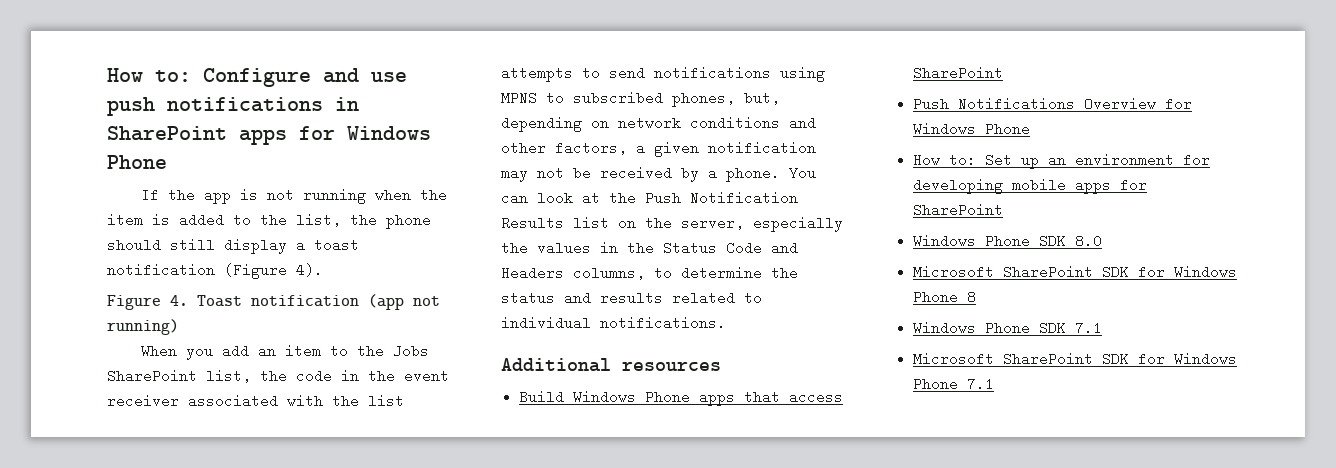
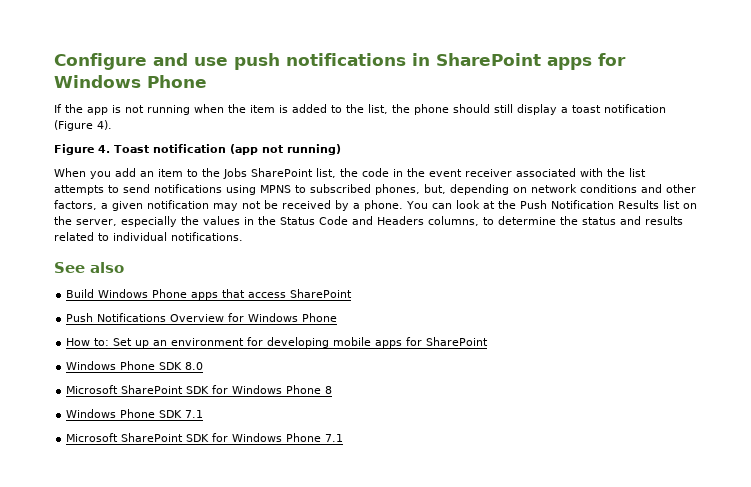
- How to: Configure and use push notifications in SharePoint apps for Windows Phone
+ Configure and use push notifications in SharePoint apps for Windows Phone
- Additional resources
+ See also

